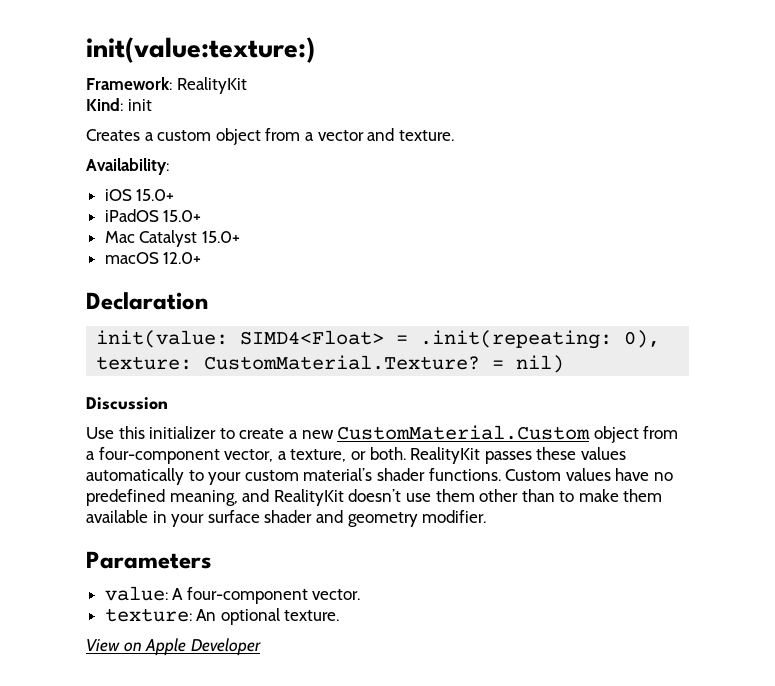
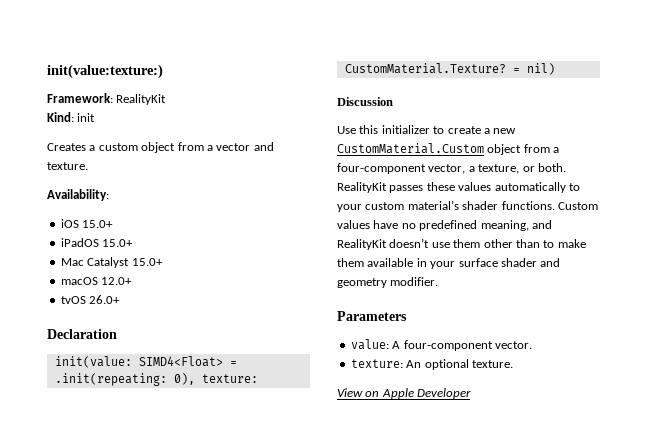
+ tvOS 26.0+

